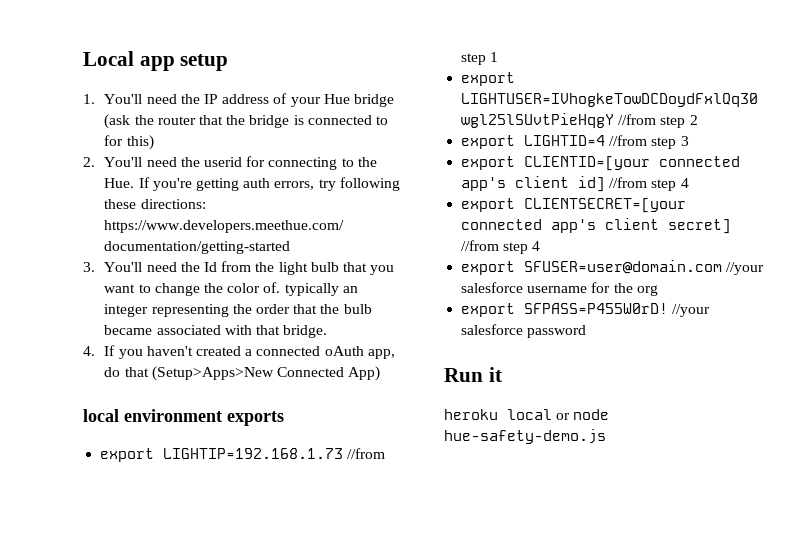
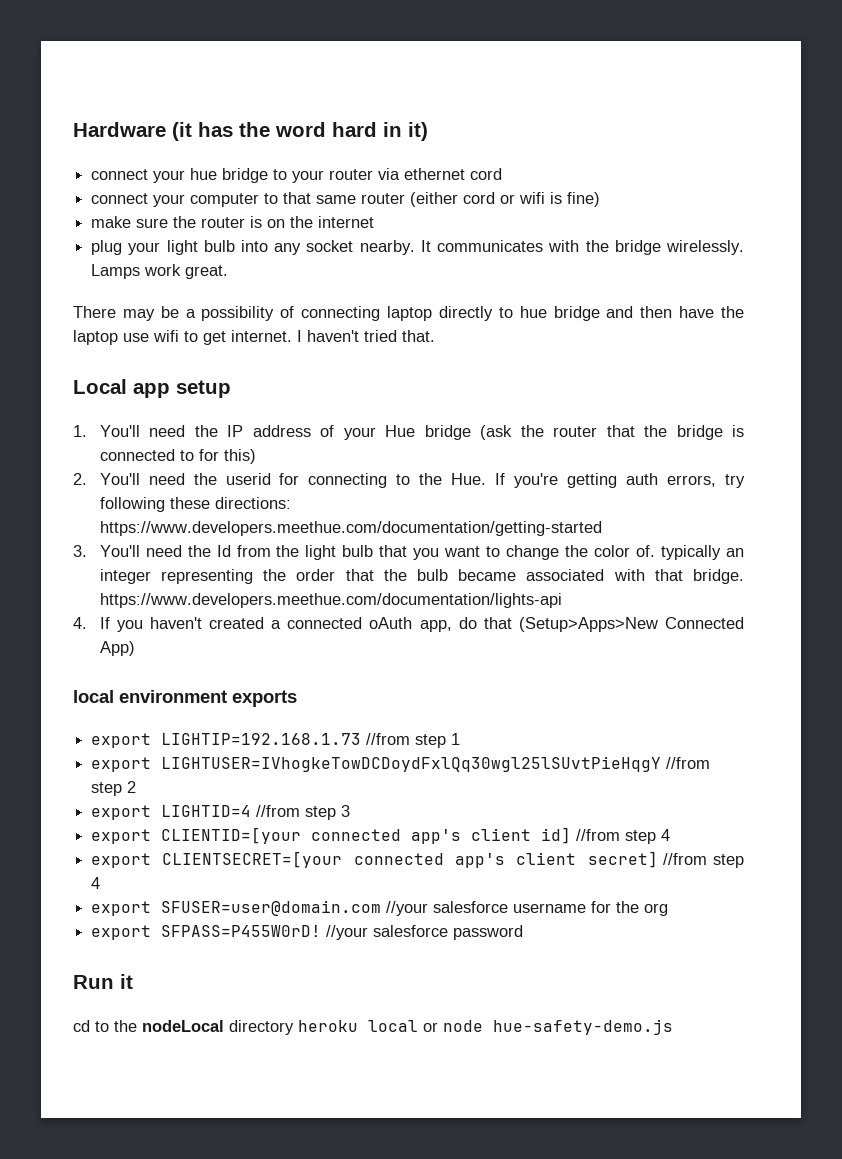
+ Hardware (it has the word hard in it)
+ connect your hue bridge to your router via ethernet cord
+ connect your computer to that same router (either cord or wifi is fine)
+ make sure the router is on the internet
+ plug your light bulb into any socket nearby. It communicates with the bridge wirelessly. Lamps work great.
+ There may be a possibility of connecting laptop directly to hue bridge and then have the laptop use wifi to get internet. I haven't tried that.
- 3. You'll need the Id from the light bulb that you want to change the color of. typically an integer representing the order that the bulb became associated with that bridge.
+ 3. You'll need the Id from the light bulb that you want to change the color of. typically an integer representing the order that the bulb became associated with that bridge. https://www.developers.meethue.com/documentation/lights-api
- heroku local or node hue-safety-demo.js
+ cd to the nodeLocal directory heroku local or node hue-safety-demo.js

